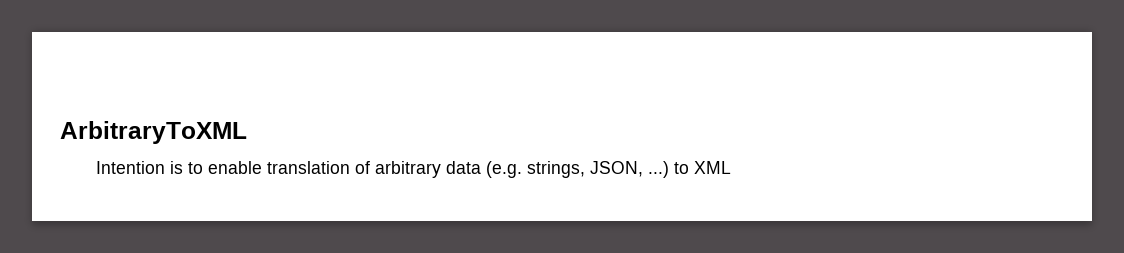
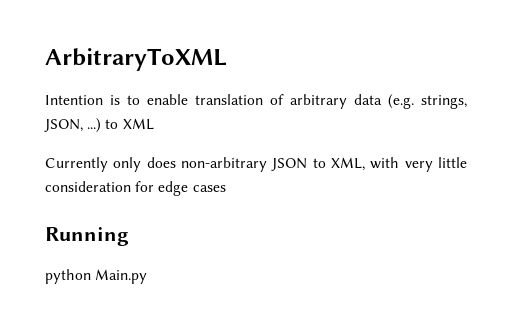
+ Currently only does non-arbitrary JSON to XML, with very little consideration for edge cases
+ Running
+ python Main.py

